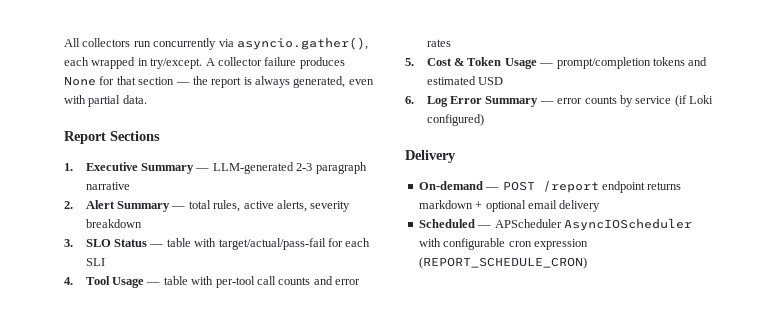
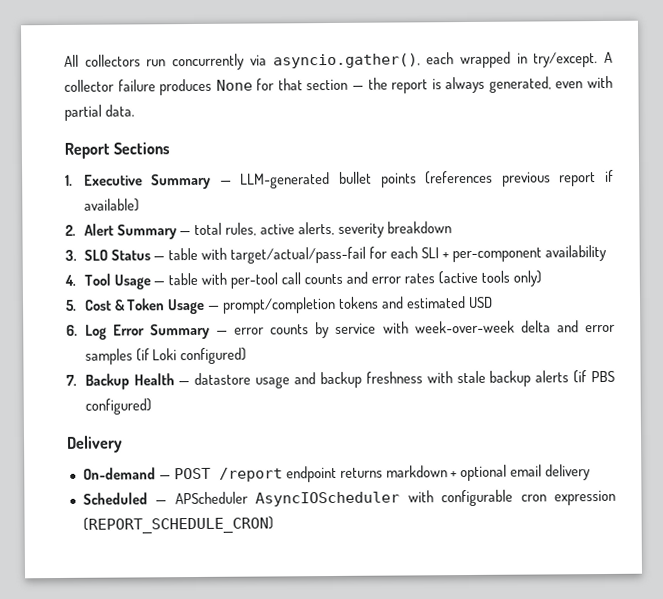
- 1. Executive Summary — LLM-generated 2-3 paragraph narrative
+ 1. Executive Summary — LLM-generated bullet points (references previous report if available)
- 3. SLO Status — table with target/actual/pass-fail for each SLI
+ 3. SLO Status — table with target/actual/pass-fail for each SLI + per-component availability
- 4. Tool Usage — table with per-tool call counts and error rates
+ 4. Tool Usage — table with per-tool call counts and error rates (active tools only)
- 6. Log Error Summary — error counts by service (if Loki configured)
+ 6. Log Error Summary — error counts by service with week-over-week delta and error samples (if Loki configured)
+ 7. Backup Health — datastore usage and backup freshness with stale backup alerts (if PBS configured)

